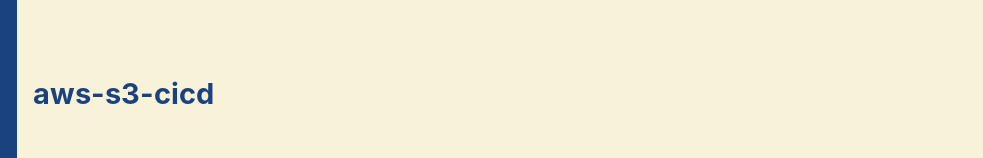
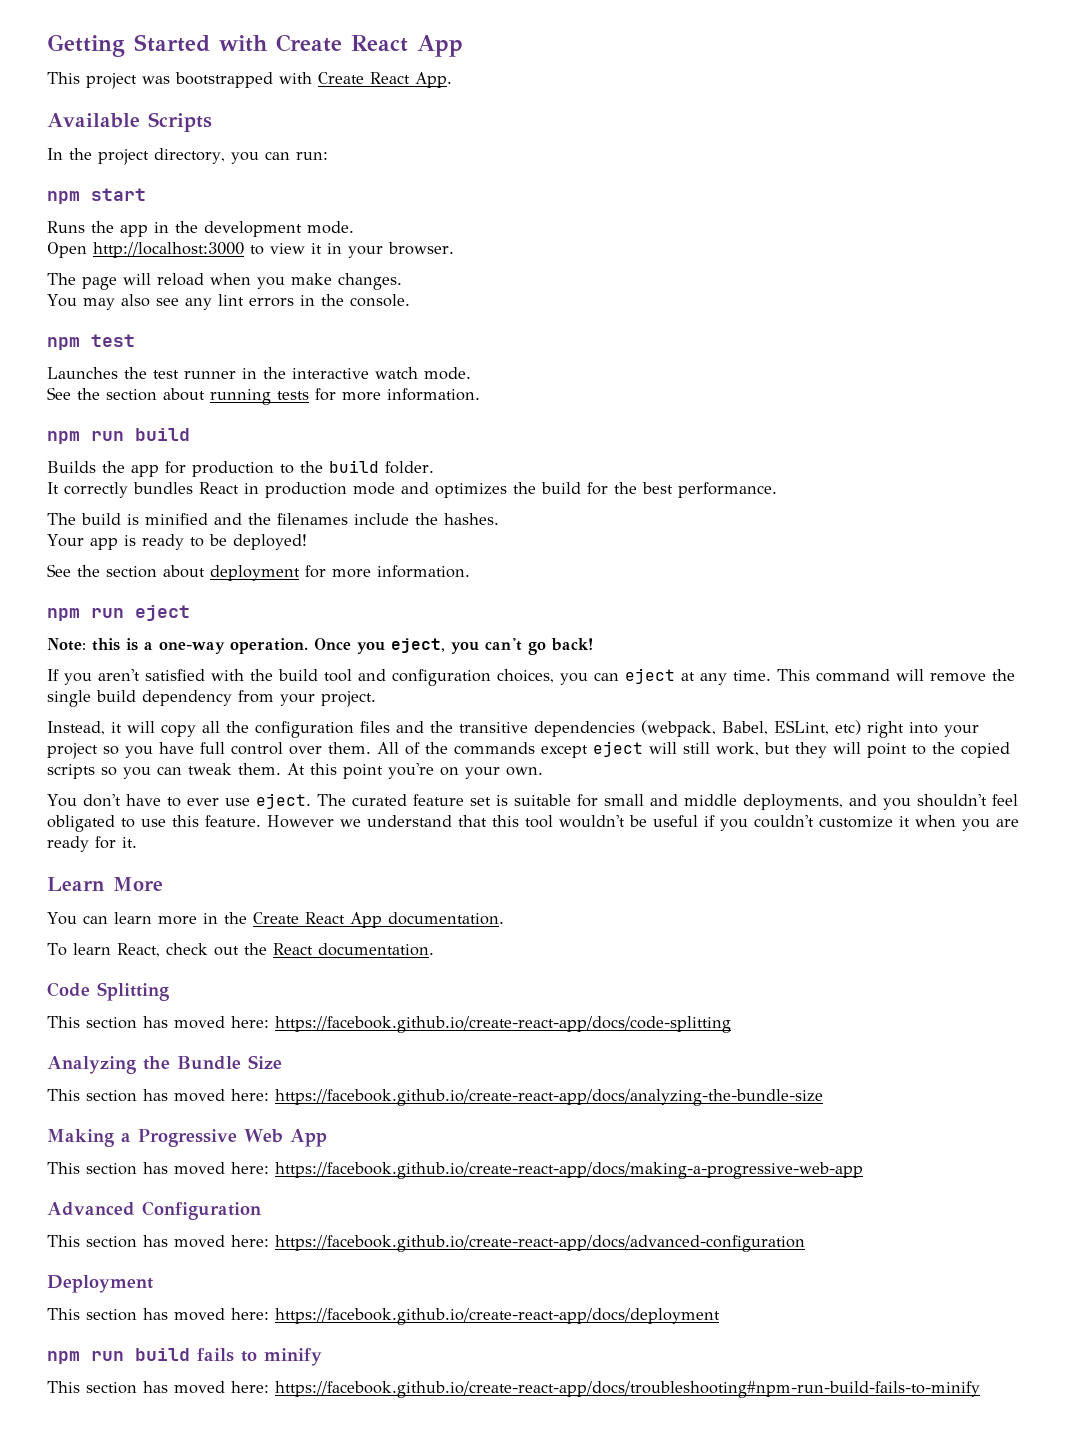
- aws-s3-cicd
+ Getting Started with Create React App
+ This project was bootstrapped with Create React App.
+ Available Scripts
+ In the project directory, you can run:
+ npm start
+ Runs the app in the development mode.
+ Open http://localhost:3000 to view it in your browser.
+ The page will reload when you make changes.
+ You may also see any lint errors in the console.
+ npm test
+ Launches the test runner in the interactive watch mode.
+ See the section about running tests for more information.
+ npm run build
+ Builds the app for production to the build folder.
+ It correctly bundles React in production mode and optimizes the build for the best performance.
+ The build is minified and the filenames include the hashes.
+ Your app is ready to be deployed!
+ See the section about deployment for more information.
+ npm run eject
+ Note: this is a one-way operation. Once you eject, you can't go back!
+ If you aren't satisfied with the build tool and configuration choices, you can eject at any time. This command will remove the single build dependency from your project.
+ Instead, it will copy all the configuration files and the transitive dependencies (webpack, Babel, ESLint, etc) right into your project so you have full control over them. All of the commands except eject will still work, but they will point to the copied scripts so you can tweak them. At this point you're on your own.
+ You don't have to ever use eject. The curated feature set is suitable for small and middle deployments, and you shouldn't feel obligated to use this feature. However we understand that this tool wouldn't be useful if you couldn't customize it when you are ready for it.
+ Learn More
+ You can learn more in the Create React App documentation.
+ To learn React, check out the React documentation.
+ Code Splitting
+ This section has moved here: https://facebook.github.io/create-react-app/docs/code-splitting
+ Analyzing the Bundle Size
+ This section has moved here: https://facebook.github.io/create-react-app/docs/analyzing-the-bundle-size
+ Making a Progressive Web App
+ This section has moved here: https://facebook.github.io/create-react-app/docs/making-a-progressive-web-app
+ Advanced Configuration
+ This section has moved here: https://facebook.github.io/create-react-app/docs/advanced-configuration
+ Deployment
+ This section has moved here: https://facebook.github.io/create-react-app/docs/deployment
+ npm run build fails to minify
+ This section has moved here: https://facebook.github.io/create-react-app/docs/troubleshooting#npm-run-build-fails-to-minify

